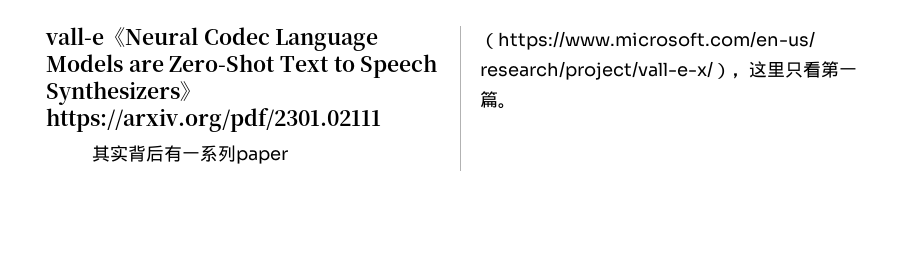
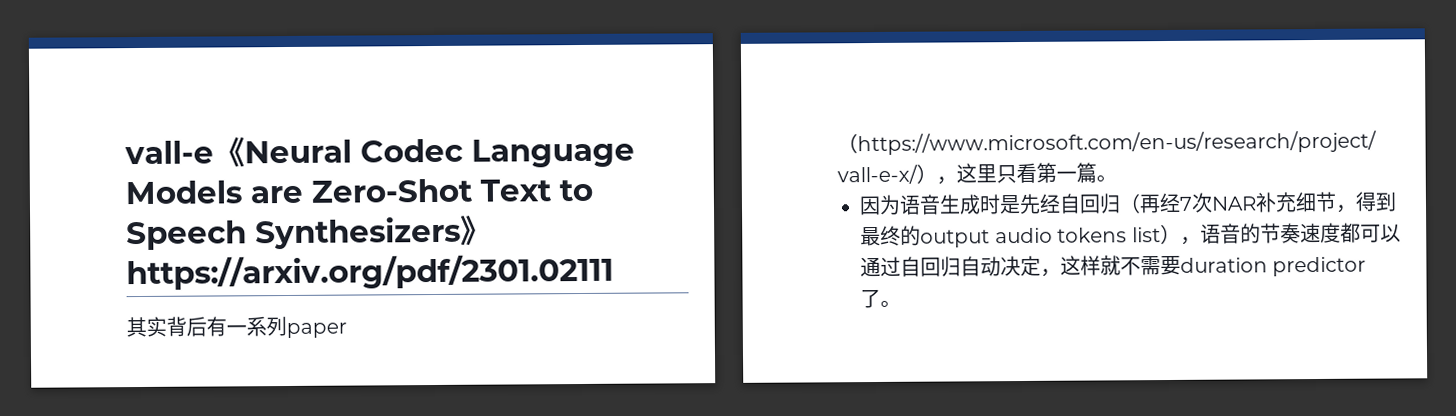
+ 因为语音生成时是先经自回归（再经7次NAR补充细节，得到最终的output audio tokens list），语音的节奏速度都可以通过自回归自动决定，这样就不需要duration predictor了。

